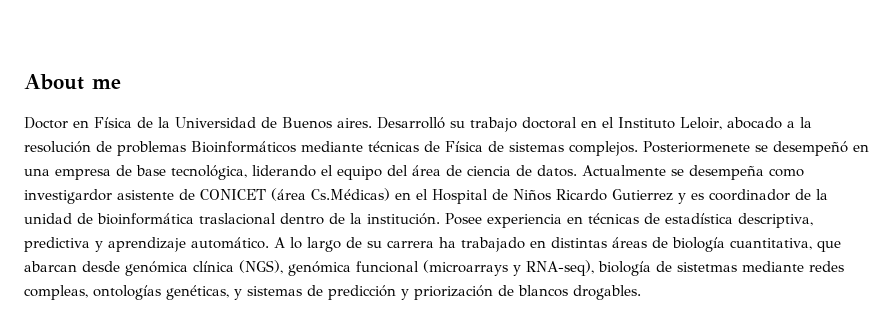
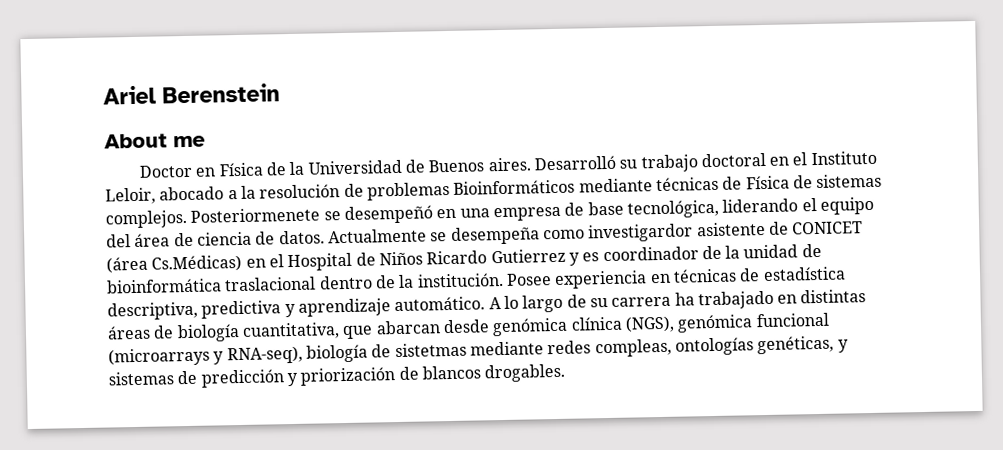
+ Ariel Berenstein

